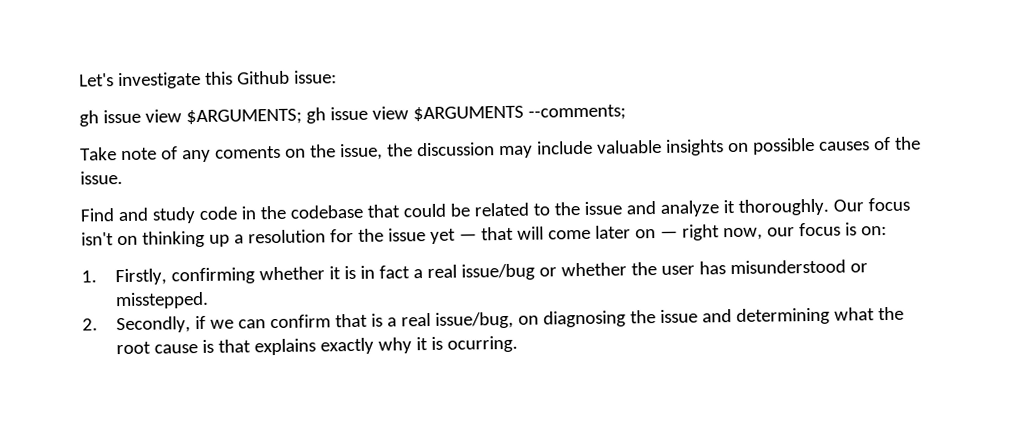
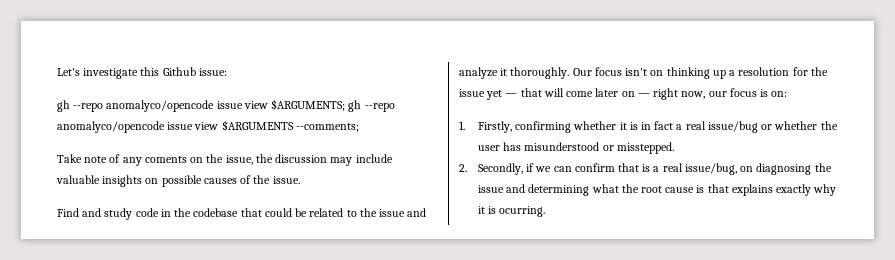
- gh issue view $ARGUMENTS; gh issue view $ARGUMENTS --comments;
+ gh --repo anomalyco/opencode issue view $ARGUMENTS; gh --repo anomalyco/opencode issue view $ARGUMENTS --comments;

